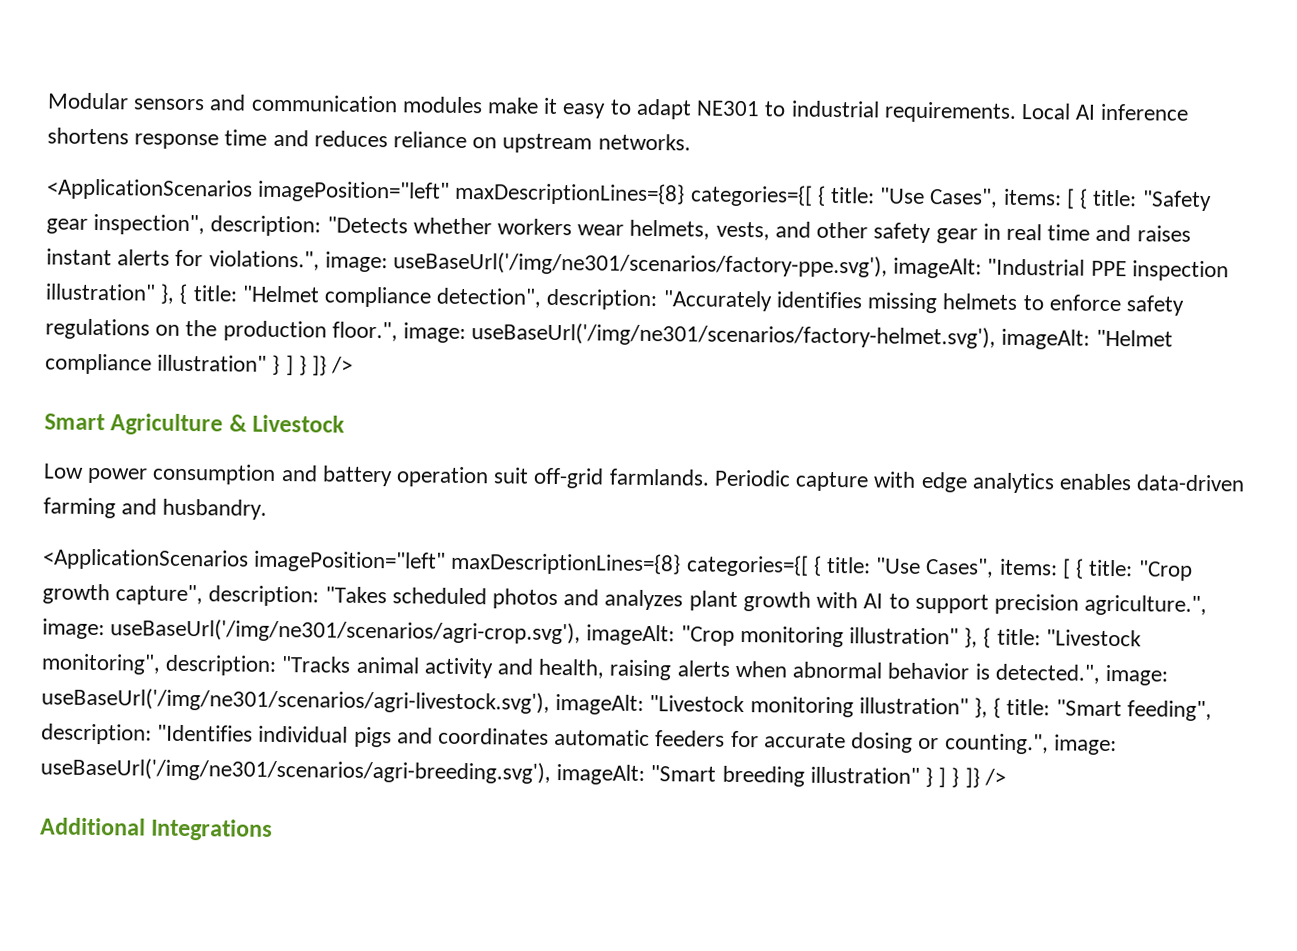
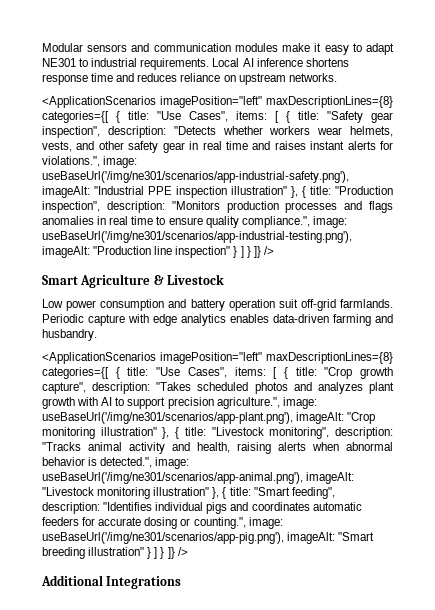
- <ApplicationScenarios imagePosition="left" maxDescriptionLines={8} categories={[ { title: "Use Cases", items: [ { title: "Safety gear inspection", description: "Detects whether workers wear helmets, vests, and other safety gear in real time and raises instant alerts for violations.", image: useBaseUrl('/img/ne301/scenarios/factory-ppe.svg'), imageAlt: "Industrial PPE inspection illustration" }, { title: "Helmet compliance detection", description: "Accurately identifies missing helmets to enforce safety regulations on the production floor.", image: useBaseUrl('/img/ne301/scenarios/factory-helmet.svg'), imageAlt: "Helmet compliance illustration" } ] } ]} />
+ <ApplicationScenarios imagePosition="left" maxDescriptionLines={8} categories={[ { title: "Use Cases", items: [ { title: "Safety gear inspection", description: "Detects whether workers wear helmets, vests, and other safety gear in real time and raises instant alerts for violations.", image: useBaseUrl('/img/ne301/scenarios/app-industrial-safety.png'), imageAlt: "Industrial PPE inspection illustration" }, { title: "Production inspection", description: "Monitors production processes and flags anomalies in real time to ensure quality compliance.", image: useBaseUrl('/img/ne301/scenarios/app-industrial-testing.png'), imageAlt: "Production line inspection" } ] } ]} />
- useBaseUrl('/img/ne301/scenarios/agri-crop.svg'), imageAlt:
+ useBaseUrl('/img/ne301/scenarios/app-plant.png'), imageAlt:
- useBaseUrl('/img/ne301/scenarios/agri-livestock.svg'), imageAlt:
+ useBaseUrl('/img/ne301/scenarios/app-animal.png'), imageAlt:
- useBaseUrl('/img/ne301/scenarios/agri-breeding.svg'), imageAlt:
+ useBaseUrl('/img/ne301/scenarios/app-pig.png'), imageAlt:

